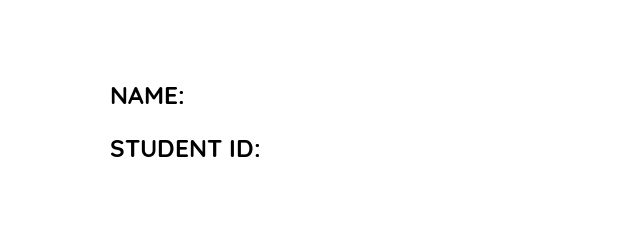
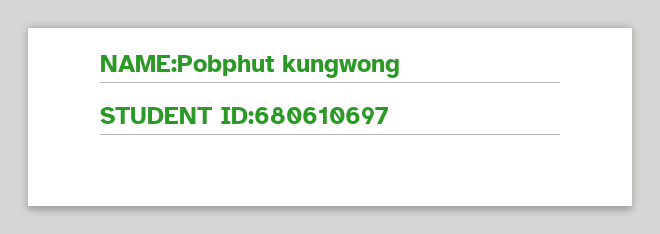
- NAME:
+ NAME:Pobphut kungwong
- STUDENT ID:
+ STUDENT ID:680610697

